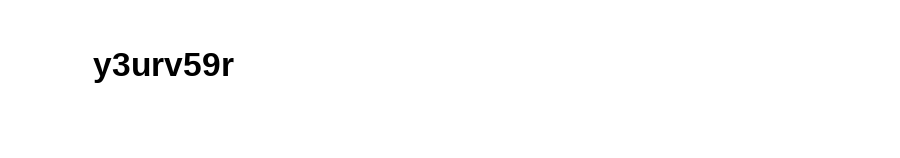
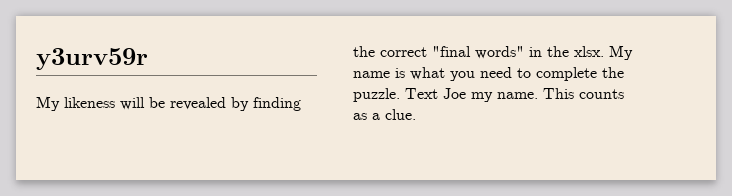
+ My likeness will be revealed by finding the correct "final words" in the xlsx. My name is what you need to complete the puzzle. Text Joe my name. This counts as a clue.

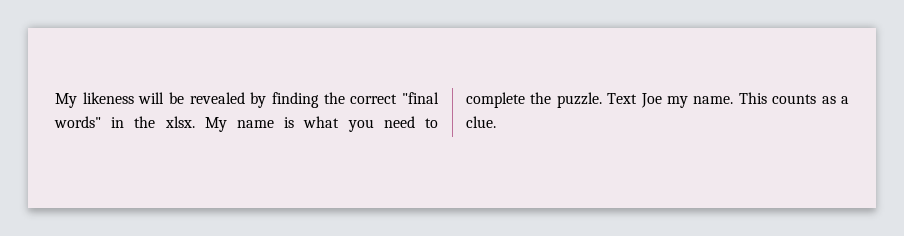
- y3urv59r

